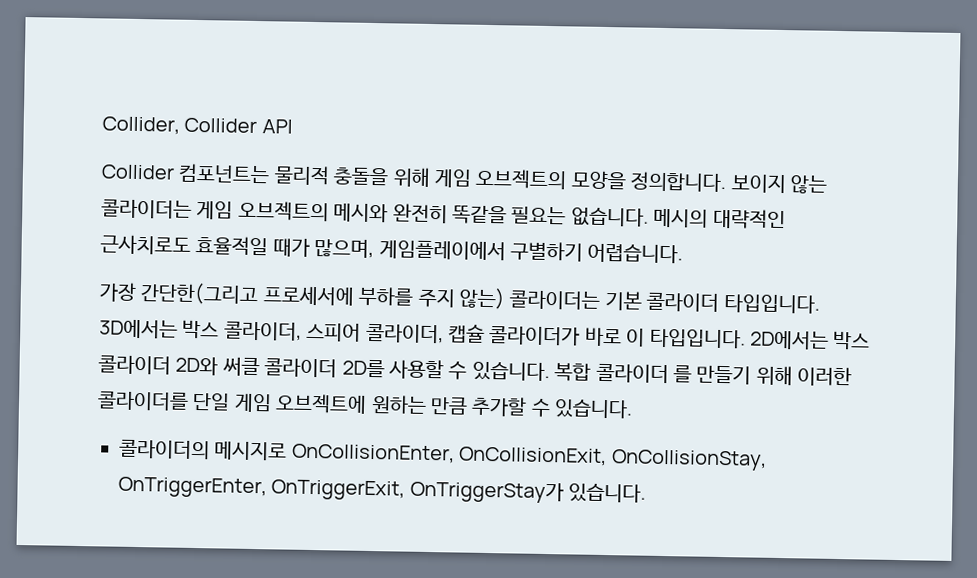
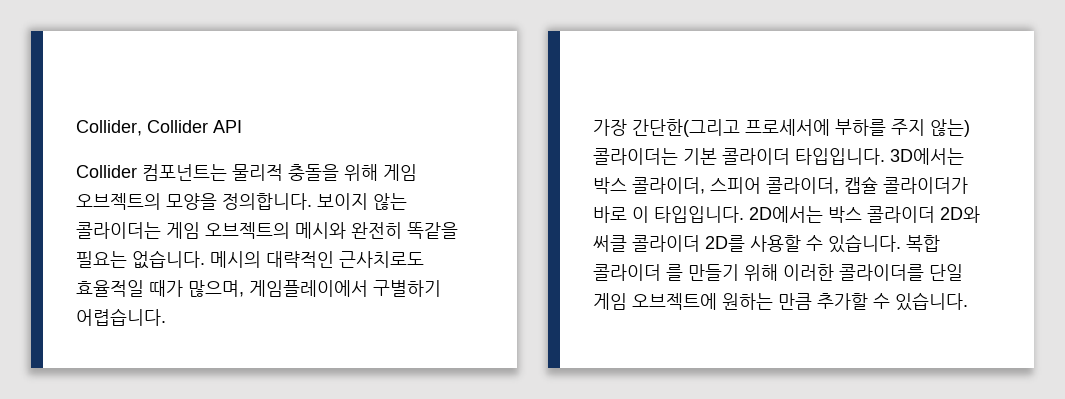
- 콜라이더의 메시지로 OnCollisionEnter, OnCollisionExit, OnCollisionStay, OnTriggerEnter, OnTriggerExit, OnTriggerStay가 있습니다.

